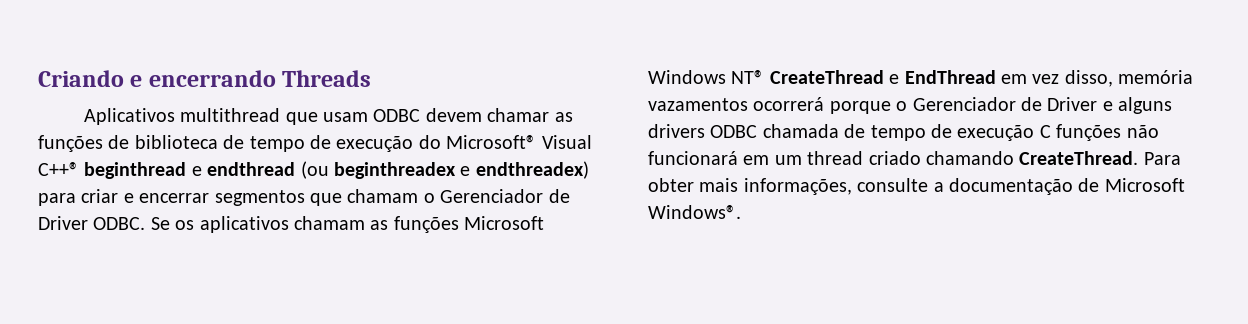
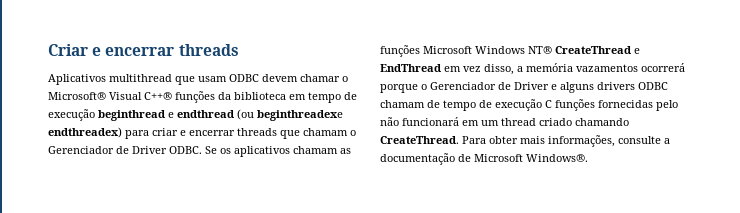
- Criando e encerrando Threads
+ Criar e encerrar threads
- Aplicativos multithread que usam ODBC devem chamar as funções de biblioteca de tempo de execução do Microsoft® Visual C++® beginthread e endthread (ou beginthreadex e endthreadex) para criar e encerrar segmentos que chamam o Gerenciador de Driver ODBC.
+ Aplicativos multithread que usam ODBC devem chamar o Microsoft® Visual C++® funções da biblioteca em tempo de execução beginthread e endthread (ou beginthreadexe endthreadex) para criar e encerrar threads que chamam o Gerenciador de Driver ODBC.
- Se os aplicativos chamam as funções Microsoft Windows NT® CreateThread e EndThread em vez disso, memória vazamentos ocorrerá porque o Gerenciador de Driver e alguns drivers ODBC chamada de tempo de execução C funções não funcionará em um thread criado chamando CreateThread.
+ Se os aplicativos chamam as funções Microsoft Windows NT® CreateThread e EndThread em vez disso, a memória vazamentos ocorrerá porque o Gerenciador de Driver e alguns drivers ODBC chamam de tempo de execução C funções fornecidas pelo não funcionará em um thread criado chamando CreateThread.

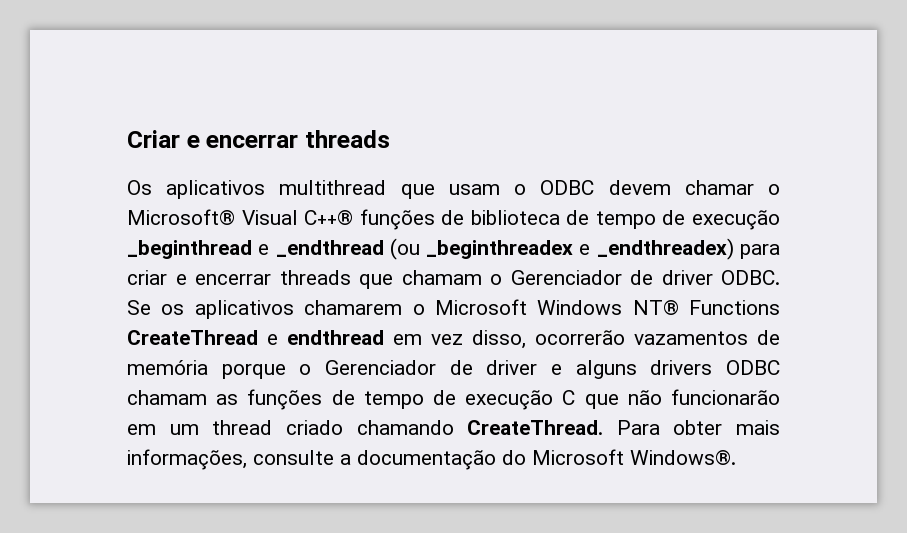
- Aplicativos multithread que usam ODBC devem chamar o Microsoft® Visual C++® funções da biblioteca em tempo de execução beginthread e endthread (ou beginthreadexe endthreadex) para criar e encerrar threads que chamam o Gerenciador de Driver ODBC.
+ Os aplicativos multithread que usam o ODBC devem chamar o Microsoft® Visual C++® funções de biblioteca de tempo de execução _beginthread e _endthread (ou _beginthreadex e _endthreadex) para criar e encerrar threads que chamam o Gerenciador de driver ODBC.
- Se os aplicativos chamam as funções Microsoft Windows NT® CreateThread e EndThread em vez disso, a memória vazamentos ocorrerá porque o Gerenciador de Driver e alguns drivers ODBC chamam de tempo de execução C funções fornecidas pelo não funcionará em um thread criado chamando CreateThread.
+ Se os aplicativos chamarem o Microsoft Windows NT® Functions CreateThread e endthread em vez disso, ocorrerão vazamentos de memória porque o Gerenciador de driver e alguns drivers ODBC chamam as funções de tempo de execução C que não funcionarão em um thread criado chamando CreateThread.
- Para obter mais informações, consulte a documentação de Microsoft Windows®.
+ Para obter mais informações, consulte a documentação do Microsoft Windows®.

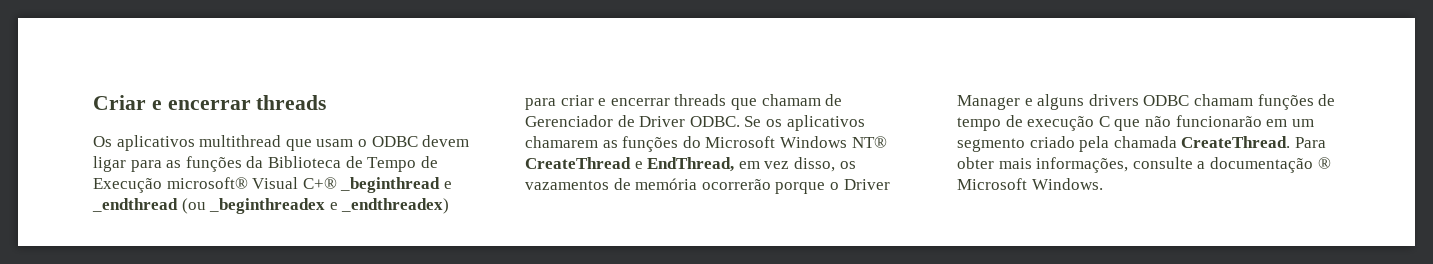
- Os aplicativos multithread que usam o ODBC devem chamar o Microsoft® Visual C++® funções de biblioteca de tempo de execução _beginthread e _endthread (ou _beginthreadex e _endthreadex) para criar e encerrar threads que chamam o Gerenciador de driver ODBC.
+ Os aplicativos multithread que usam o ODBC devem ligar para as funções da Biblioteca de Tempo de Execução microsoft® Visual C+® _beginthread e _endthread (ou _beginthreadex e _endthreadex) para criar e encerrar threads que chamam de Gerenciador de Driver ODBC.
- Se os aplicativos chamarem o Microsoft Windows NT® Functions CreateThread e endthread em vez disso, ocorrerão vazamentos de memória porque o Gerenciador de driver e alguns drivers ODBC chamam as funções de tempo de execução C que não funcionarão em um thread criado chamando CreateThread.
+ Se os aplicativos chamarem as funções do Microsoft Windows NT® CreateThread e EndThread, em vez disso, os vazamentos de memória ocorrerão porque o Driver Manager e alguns drivers ODBC chamam funções de tempo de execução C que não funcionarão em um segmento criado pela chamada CreateThread.
- Para obter mais informações, consulte a documentação do Microsoft Windows®.
+ Para obter mais informações, consulte a documentação ® Microsoft Windows.

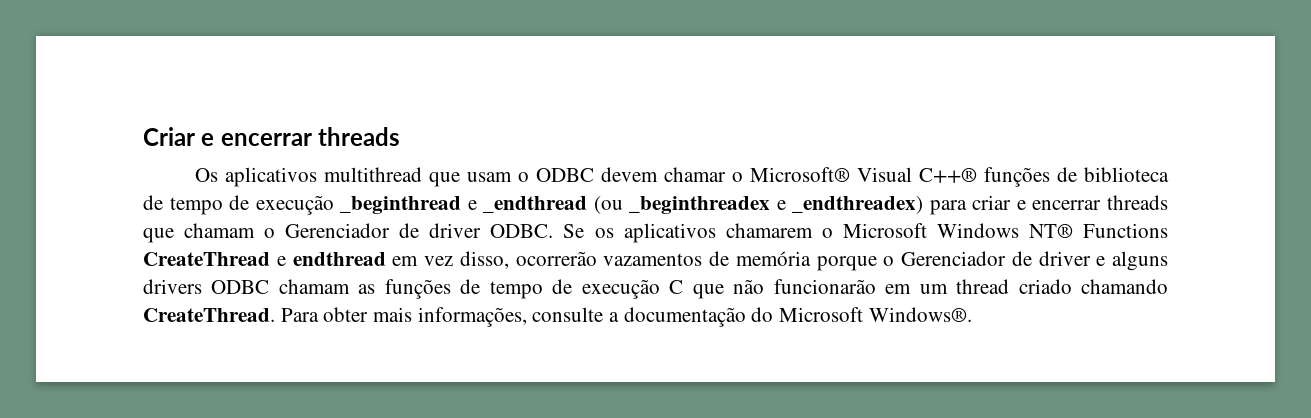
- Os aplicativos multithread que usam o ODBC devem ligar para as funções da Biblioteca de Tempo de Execução microsoft® Visual C+® _beginthread e _endthread (ou _beginthreadex e _endthreadex) para criar e encerrar threads que chamam de Gerenciador de Driver ODBC.
+ Os aplicativos multithread que usam o ODBC devem chamar o Microsoft® Visual C++® funções de biblioteca de tempo de execução _beginthread e _endthread (ou _beginthreadex e _endthreadex) para criar e encerrar threads que chamam o Gerenciador de driver ODBC.
- Se os aplicativos chamarem as funções do Microsoft Windows NT® CreateThread e EndThread, em vez disso, os vazamentos de memória ocorrerão porque o Driver Manager e alguns drivers ODBC chamam funções de tempo de execução C que não funcionarão em um segmento criado pela chamada CreateThread.
+ Se os aplicativos chamarem o Microsoft Windows NT® Functions CreateThread e endthread em vez disso, ocorrerão vazamentos de memória porque o Gerenciador de driver e alguns drivers ODBC chamam as funções de tempo de execução C que não funcionarão em um thread criado chamando CreateThread.
- Para obter mais informações, consulte a documentação ® Microsoft Windows.
+ Para obter mais informações, consulte a documentação do Microsoft Windows®.

